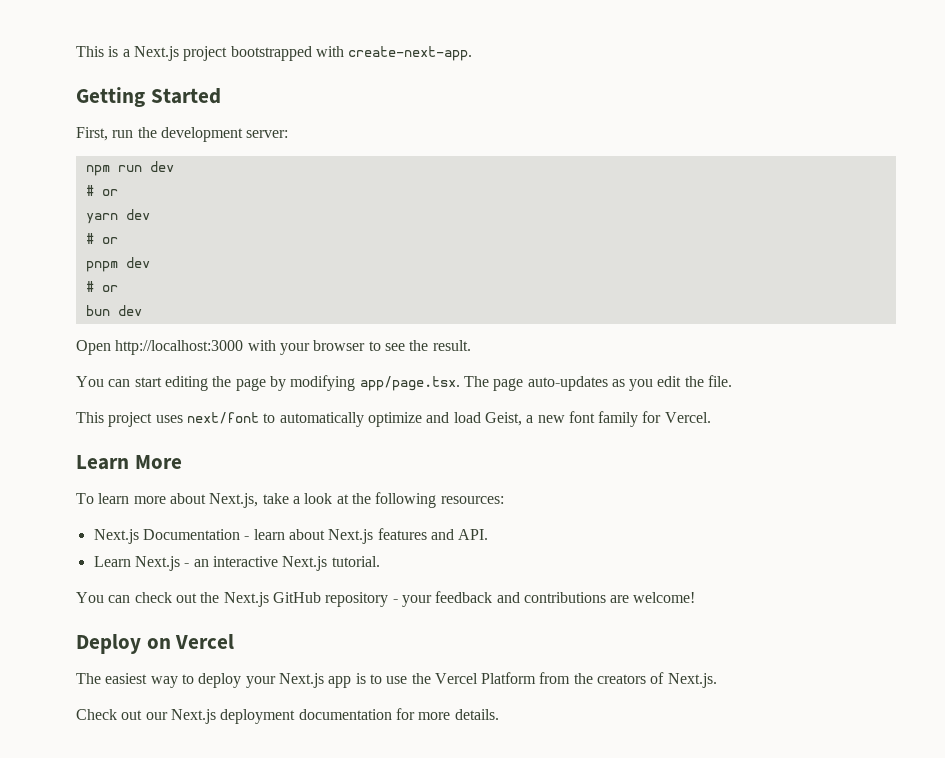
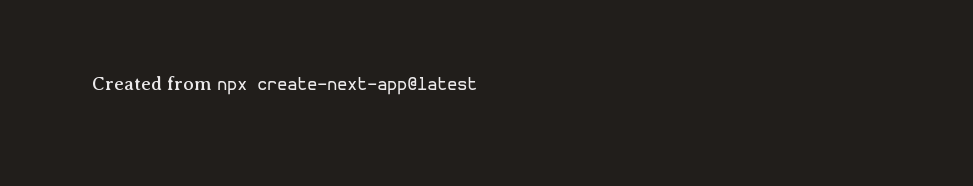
- This is a Next.js project bootstrapped with create-next-app.
- Getting Started
- First, run the development server:
- npm run dev
- # or
- yarn dev
- # or
- pnpm dev
- # or
- bun dev
- Open http://localhost:3000 with your browser to see the result.
- You can start editing the page by modifying app/page.tsx. The page auto-updates as you edit the file.
- This project uses next/font to automatically optimize and load Geist, a new font family for Vercel.
- Learn More
- To learn more about Next.js, take a look at the following resources:
- Next.js Documentation - learn about Next.js features and API.
- Learn Next.js - an interactive Next.js tutorial.
- You can check out the Next.js GitHub repository - your feedback and contributions are welcome!
- Deploy on Vercel
- The easiest way to deploy your Next.js app is to use the Vercel Platform from the creators of Next.js.
- Check out our Next.js deployment documentation for more details.
+ Created from npx create-next-app@latest

